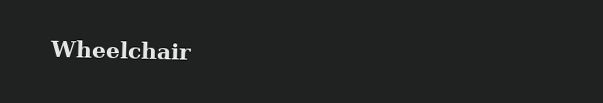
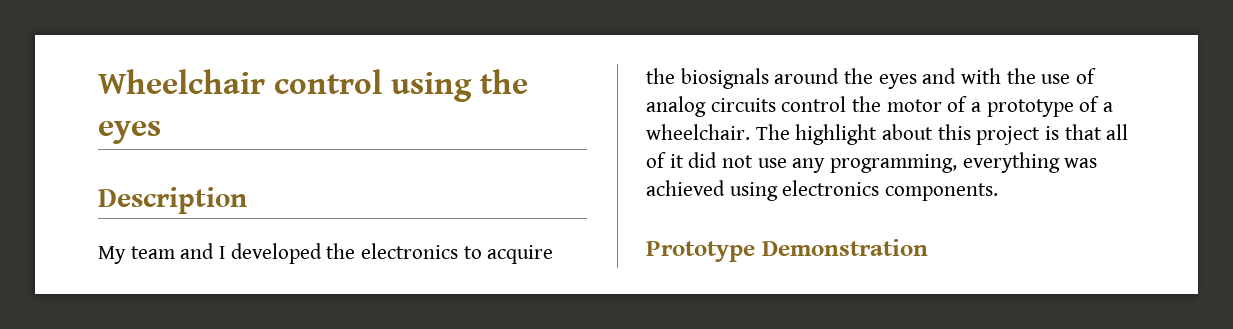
- Wheelchair
+ Wheelchair control using the eyes
+ Description
+ My team and I developed the electronics to acquire the biosignals around the eyes and with the use of analog circuits control the motor of a prototype of a wheelchair. The highlight about this project is that all of it did not use any programming, everything was achieved using electronics components.
+ Prototype Demonstration

